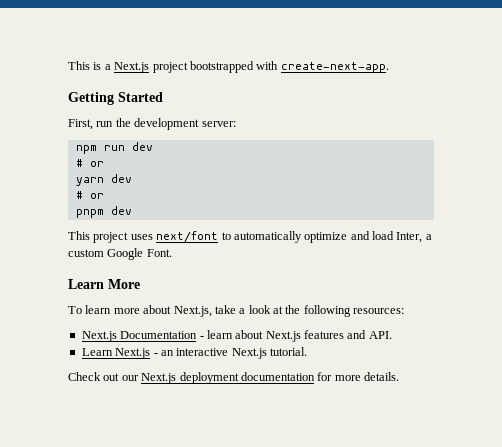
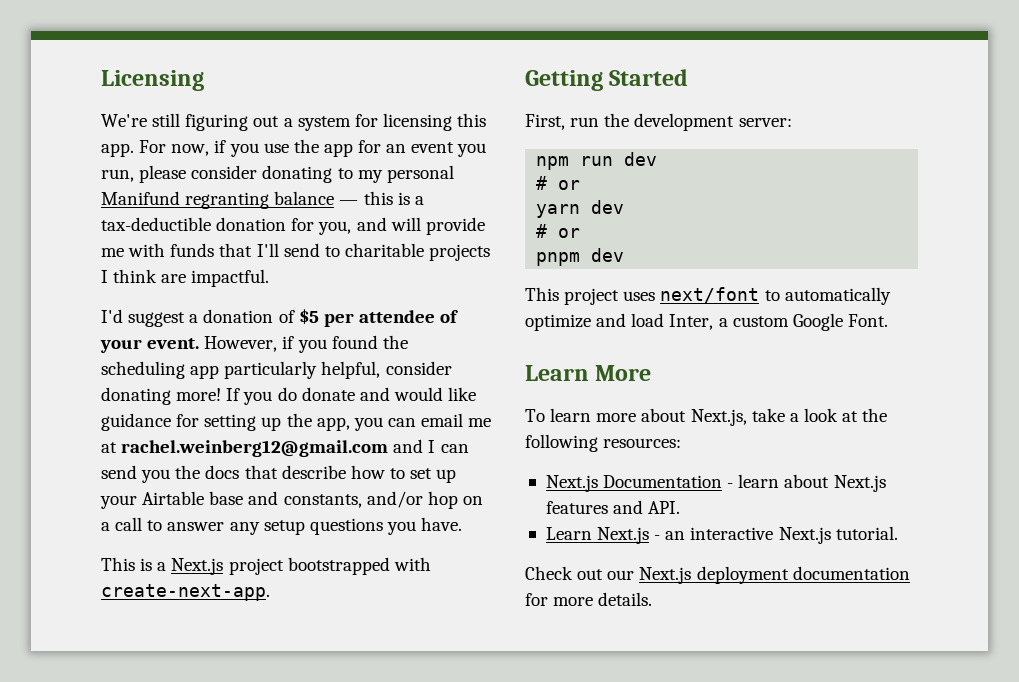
+ Licensing
+ We're still figuring out a system for licensing this app. For now, if you use the app for an event you run, please consider donating to my personal Manifund regranting balance — this is a tax-deductible donation for you, and will provide me with funds that I'll send to charitable projects I think are impactful.
+ I'd suggest a donation of $5 per attendee of your event. However, if you found the scheduling app particularly helpful, consider donating more! If you do donate and would like guidance for setting up the app, you can email me at rachel.weinberg12@gmail.com and I can send you the docs that describe how to set up your Airtable base and constants, and/or hop on a call to answer any setup questions you have.

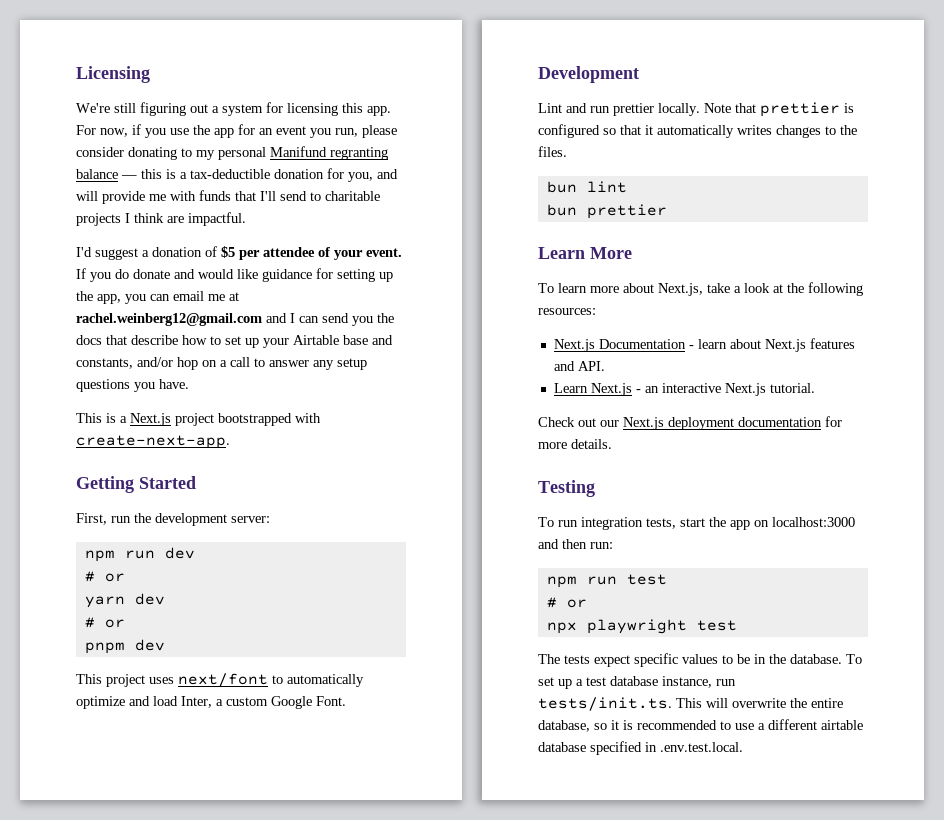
- However, if you found the scheduling app particularly helpful, consider donating more!
+ Development
+ Lint and run prettier locally. Note that prettier is configured so that it automatically writes changes to the files.
+ bun lint
+ bun prettier
+ Testing
+ To run integration tests, start the app on localhost:3000 and then run:
+ npm run test
+ # or
+ npx playwright test
+ The tests expect specific values to be in the database. To set up a test database instance, run tests/init.ts. This will overwrite the entire database, so it is recommended to use a different airtable database specified in .env.test.local.

